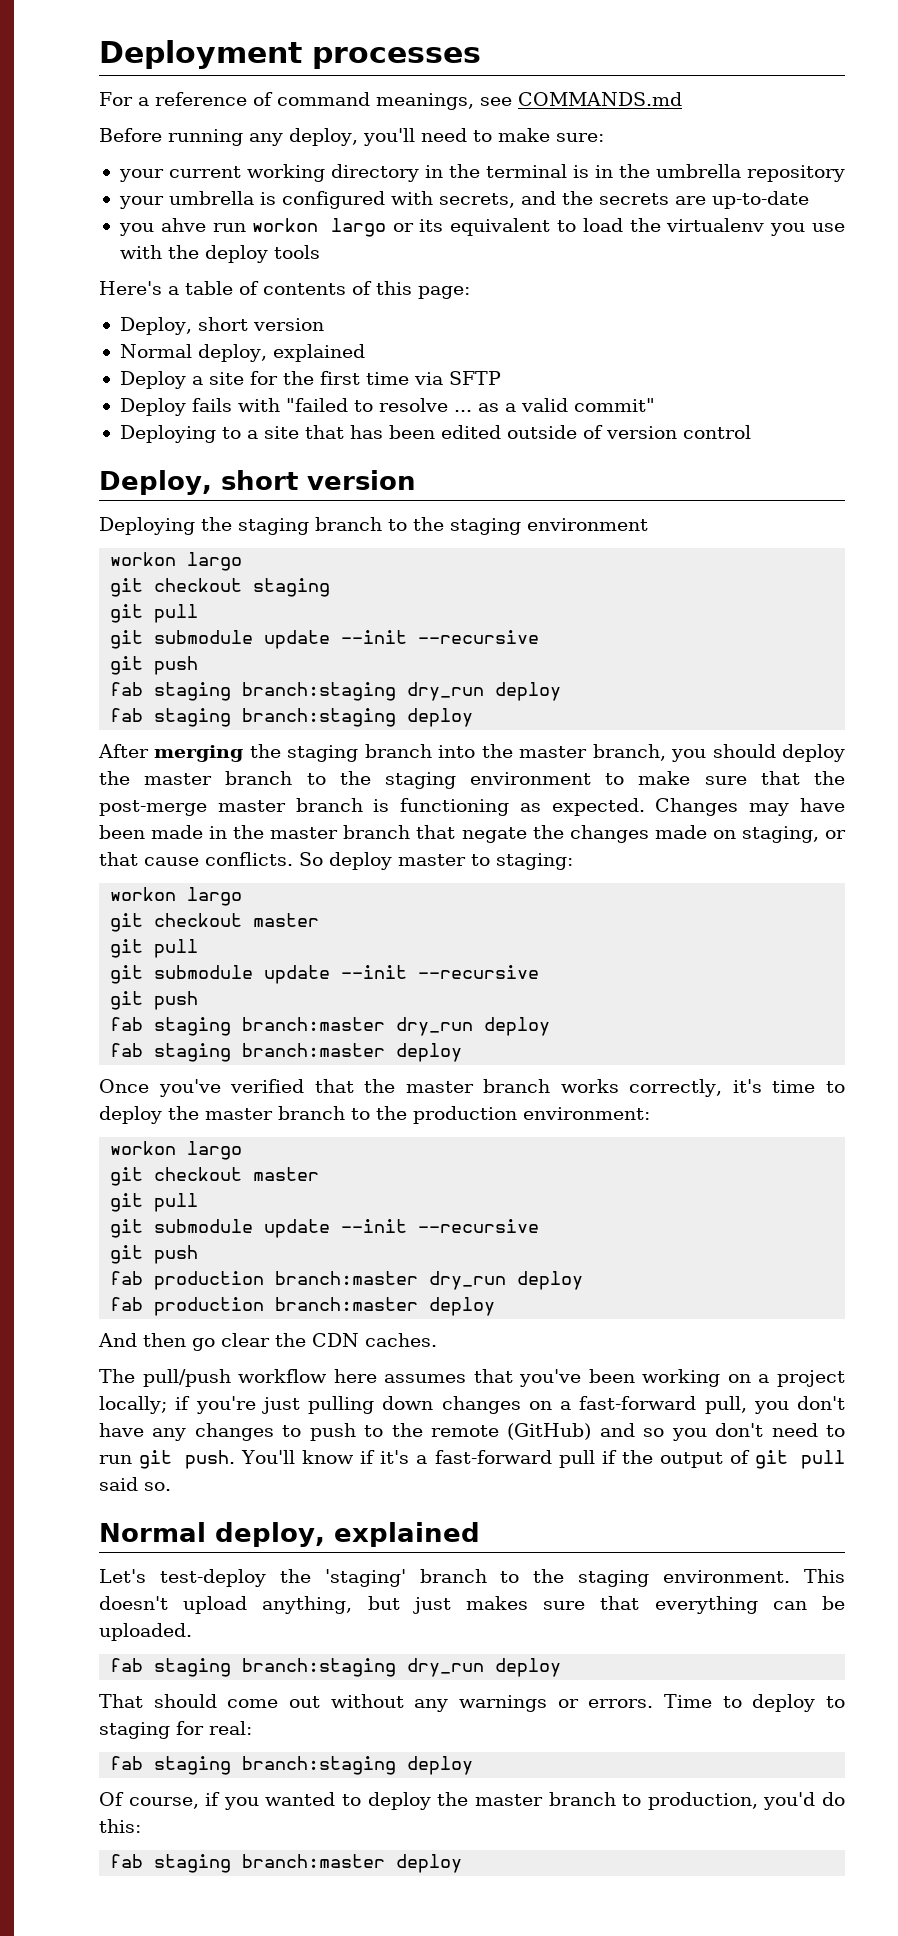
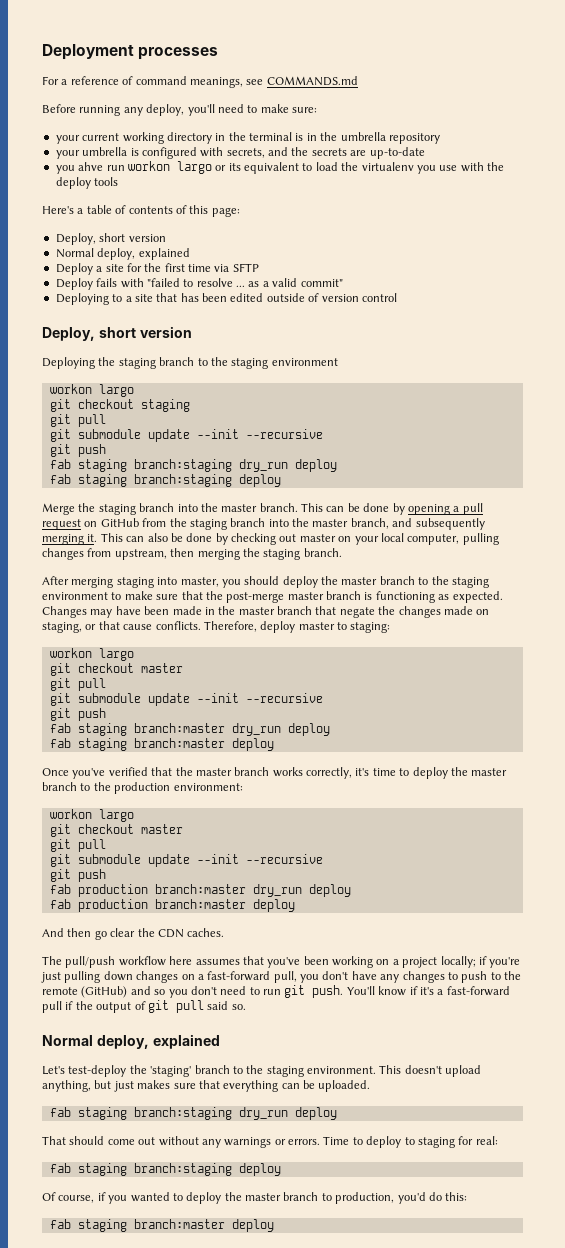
- After merging the staging branch into the master branch, you should deploy the master branch to the staging environment to make sure that the post-merge master branch is functioning as expected.
+ Merge the staging branch into the master branch. This can be done by opening a pull request on GitHub from the staging branch into the master branch, and subsequently merging it. This can also be done by checking out master on your local computer, pulling changes from upstream, then merging the staging branch.
+ After merging staging into master, you should deploy the master branch to the staging environment to make sure that the post-merge master branch is functioning as expected.
- So deploy master to staging:
+ Therefore, deploy master to staging:

